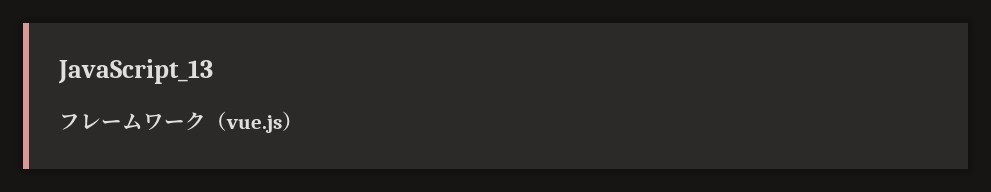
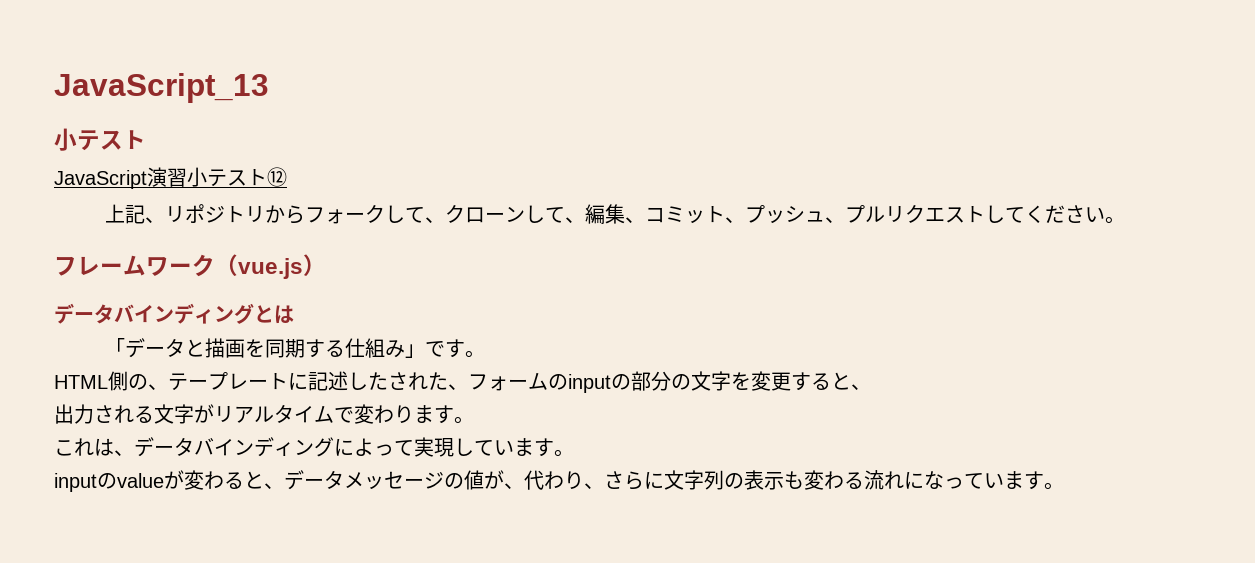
  JavaScript_13
+ 小テスト
+ JavaScript演習小テスト⑫
+ 上記、リポジトリからフォークして、クローンして、編集、コミット、プッシュ、プルリクエストしてください。
+ データバインディングとは
+ 「データと描画を同期する仕組み」です。
+ HTML側の、テープレートに記述したされた、フォームのinputの部分の文字を変更すると、
+ 出力される文字がリアルタイムで変わります。
+ これは、データバインディングによって実現しています。
+ inputのvalueが変わると、データメッセージの値が、代わり、さらに文字列の表示も変わる流れになっています。

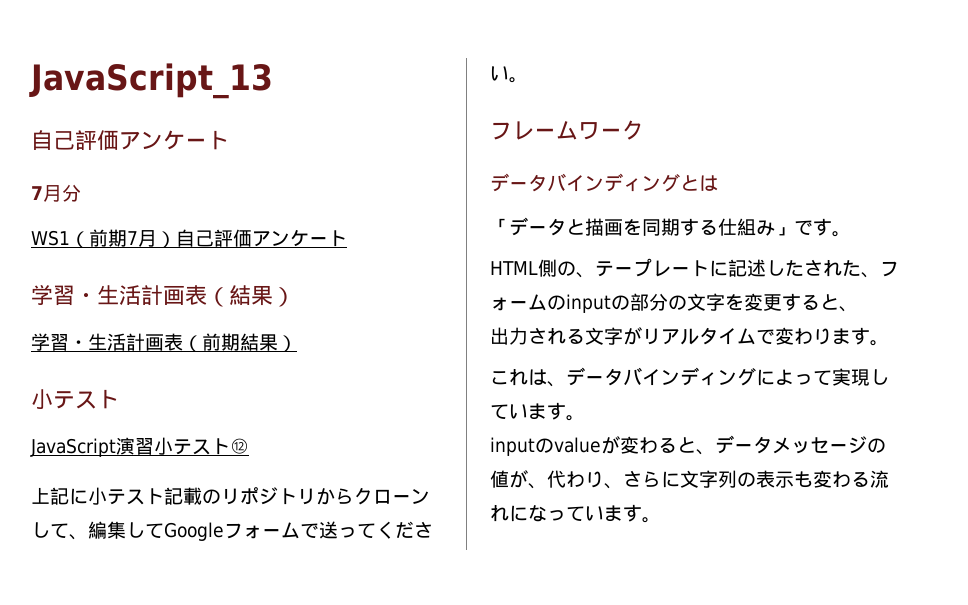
  JavaScript_13
+ 自己評価アンケート
+ 7月分
+ WS1（前期7月）自己評価アンケート
+ 学習・生活計画表（結果）
+ 学習・生活計画表（前期結果）
- 上記、リポジトリからフォークして、クローンして、編集、コミット、プッシュ、プルリクエストしてください。
+ 上記に小テスト記載のリポジトリからクローンして、編集してGoogleフォームで送ってください。
- フレームワーク（vue.js）
+ フレームワーク

